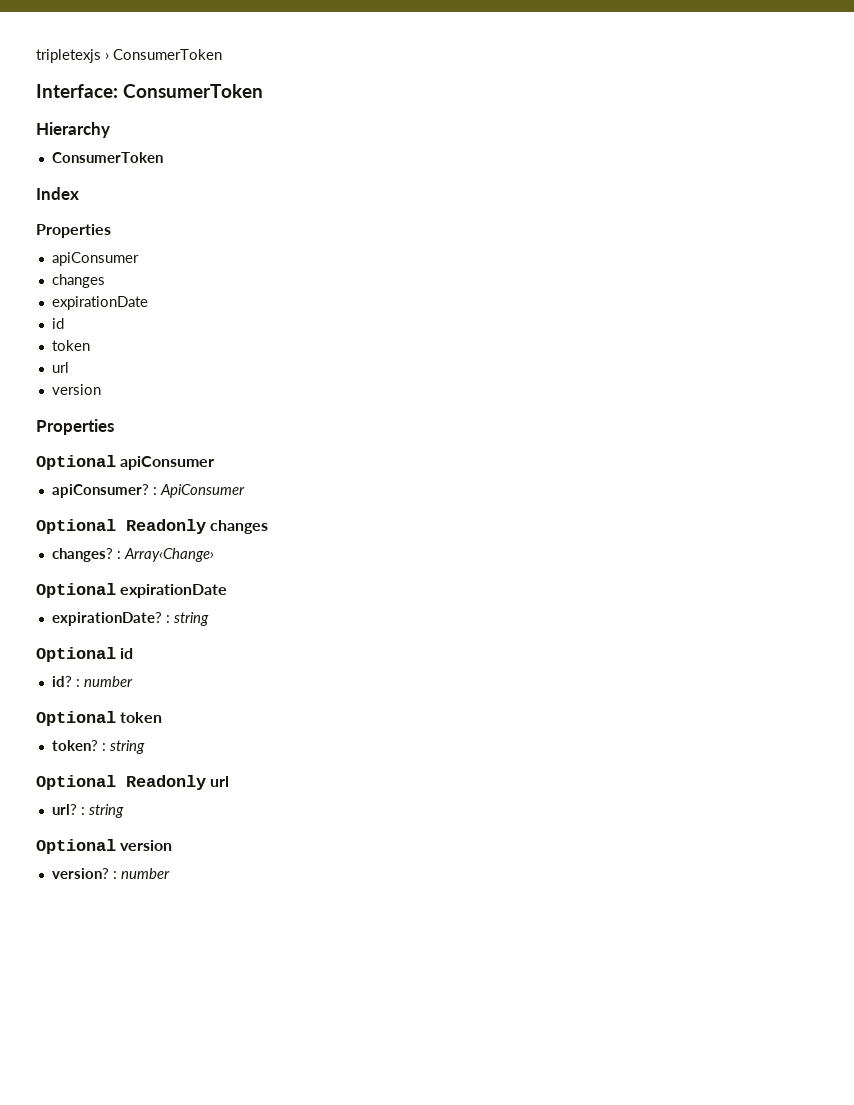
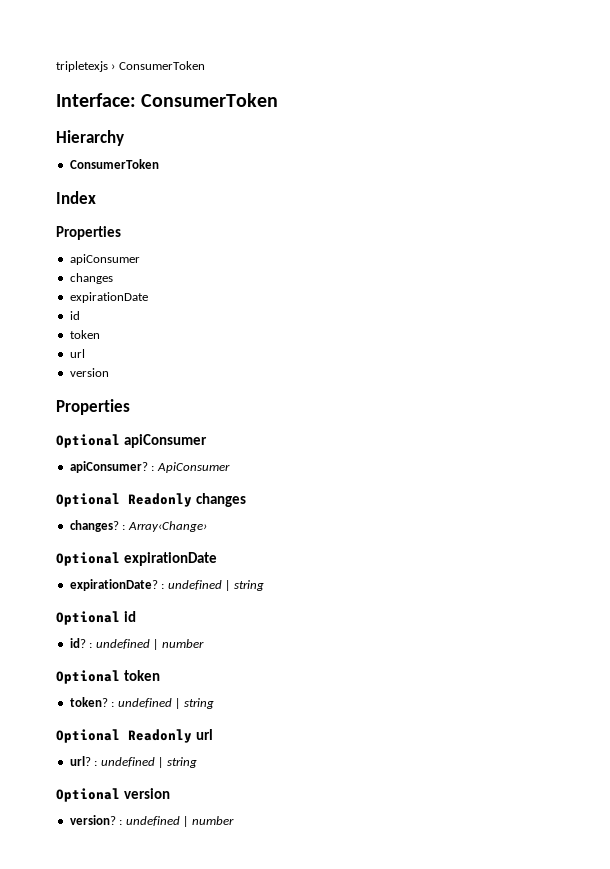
- expirationDate? : string
+ expirationDate? : undefined | string
- id? : number
+ id? : undefined | number
- token? : string
+ token? : undefined | string
- url? : string
+ url? : undefined | string
- version? : number
+ version? : undefined | number

